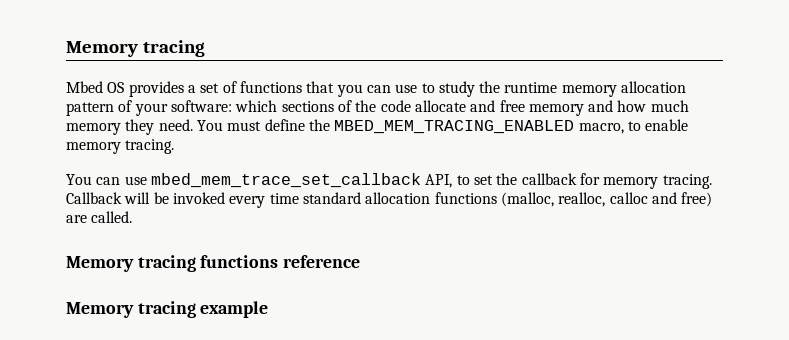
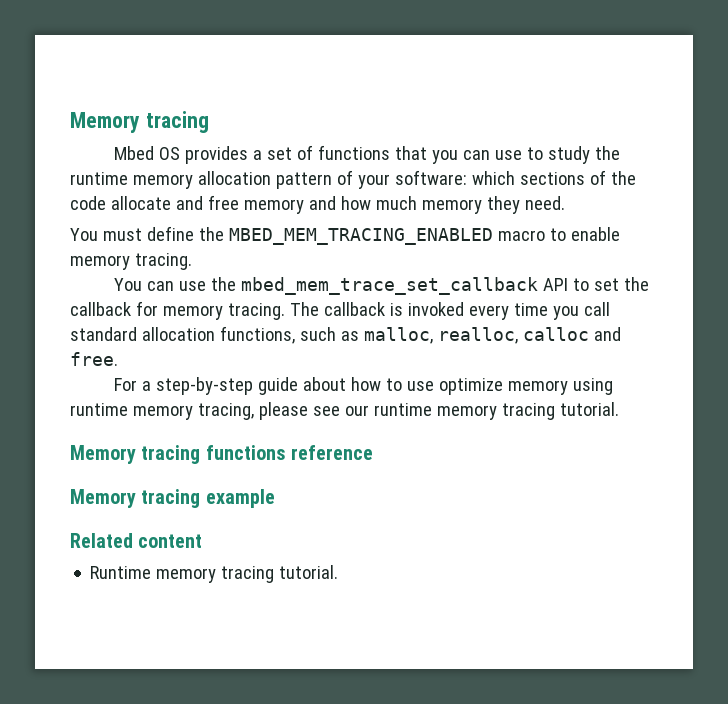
- Mbed OS provides a set of functions that you can use to study the runtime memory allocation pattern of your software: which sections of the code allocate and free memory and how much memory they need. You must define the MBED_MEM_TRACING_ENABLED macro, to enable memory tracing.
+ Mbed OS provides a set of functions that you can use to study the runtime memory allocation pattern of your software: which sections of the code allocate and free memory and how much memory they need.
+ You must define the MBED_MEM_TRACING_ENABLED macro to enable memory tracing.
- You can use mbed_mem_trace_set_callback API, to set the callback for memory tracing.
+ You can use the mbed_mem_trace_set_callback API to set the callback for memory tracing.
- Callback will be invoked every time standard allocation functions (malloc, realloc, calloc and free) are called.
+ The callback is invoked every time you call standard allocation functions, such as malloc, realloc, calloc and free.
+ For a step-by-step guide about how to use optimize memory using runtime memory tracing, please see our runtime memory tracing tutorial.
+ Related content
+ Runtime memory tracing tutorial.

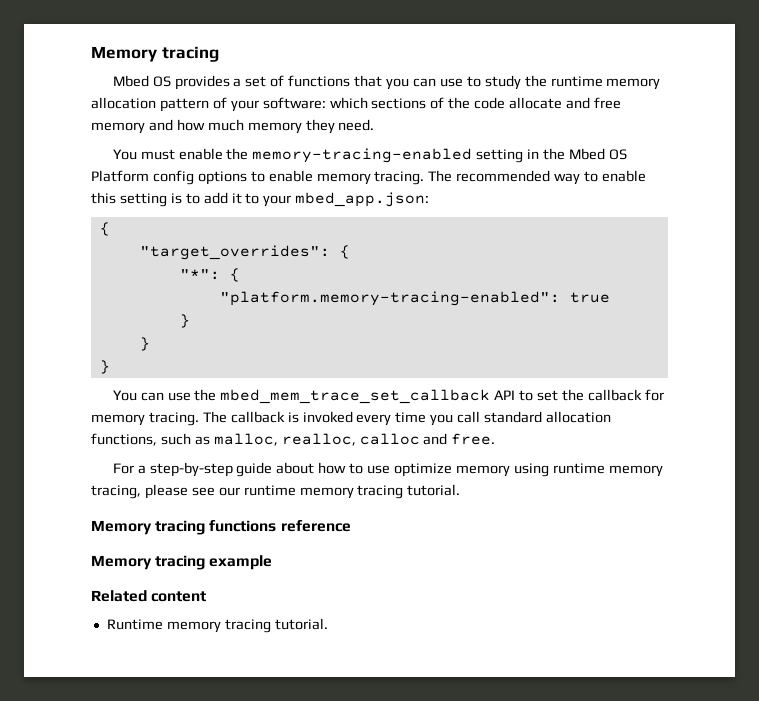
- You must define the MBED_MEM_TRACING_ENABLED macro to enable memory tracing.
+ You must enable the memory-tracing-enabled setting in the Mbed OS Platform config options to enable memory tracing. The recommended way to enable this setting is to add it to your mbed_app.json:
+ {
+ "target_overrides": {
+ "*": {
+ "platform.memory-tracing-enabled": true
+ }
+ }
+ }

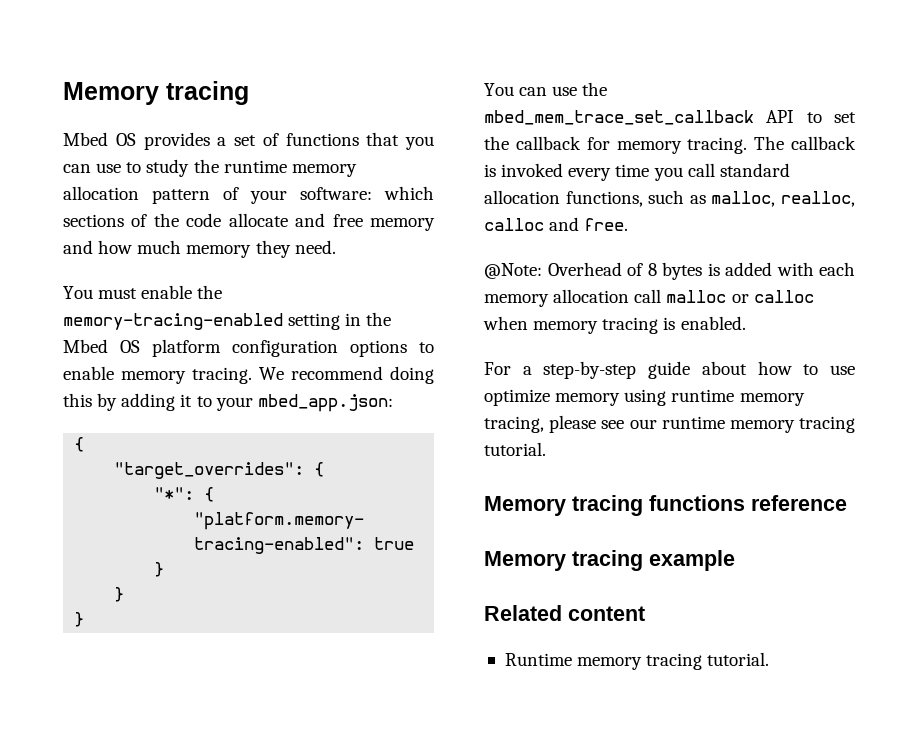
- You must enable the memory-tracing-enabled setting in the Mbed OS Platform config options to enable memory tracing.
+ You must enable the memory-tracing-enabled setting in the Mbed OS platform configuration options to enable memory tracing.
- The recommended way to enable this setting is to add it to your mbed_app.json:
+ We recommend doing this by adding it to your mbed_app.json:
+ @Note: Overhead of 8 bytes is added with each memory allocation call malloc or calloc when memory tracing is enabled.

